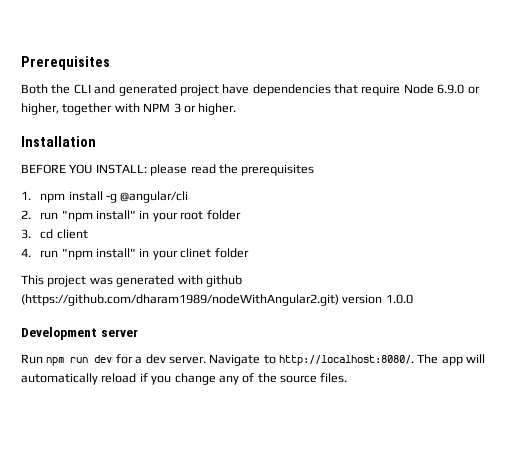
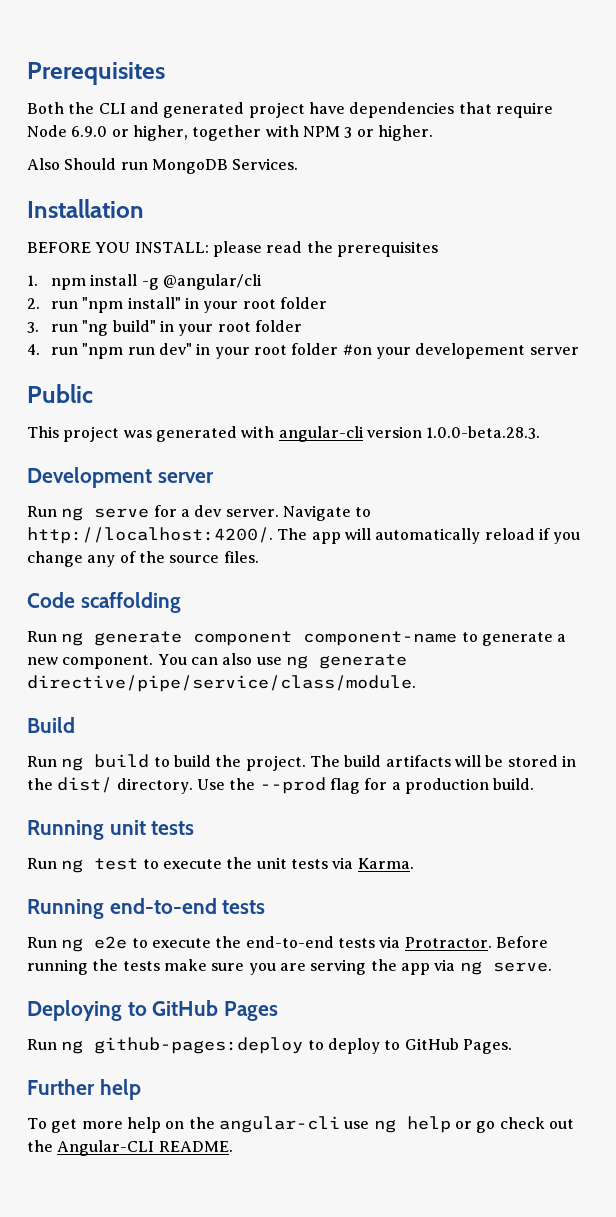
+ Also Should run MongoDB Services.
- 3. cd client
+ 3. run "ng build" in your root folder
- 4. run "npm install" in your clinet folder
+ 4. run "npm run dev" in your root folder #on your developement server
+ Public
- This project was generated with github (https://github.com/dharam1989/nodeWithAngular2.git) version 1.0.0
+ This project was generated with angular-cli version 1.0.0-beta.28.3.
- Run npm run dev for a dev server.
+ Run ng serve for a dev server.
- Navigate to http://localhost:8080/.
+ Navigate to http://localhost:4200/.
+ Code scaffolding
+ Run ng generate component component-name to generate a new component. You can also use ng generate directive/pipe/service/class/module.
+ Build
+ Run ng build to build the project. The build artifacts will be stored in the dist/ directory. Use the --prod flag for a production build.
+ Running unit tests
+ Run ng test to execute the unit tests via Karma.
+ Running end-to-end tests
+ Run ng e2e to execute the end-to-end tests via Protractor. Before running the tests make sure you are serving the app via ng serve.
+ Deploying to GitHub Pages
+ Run ng github-pages:deploy to deploy to GitHub Pages.
+ Further help
+ To get more help on the angular-cli use ng help or go check out the Angular-CLI README.

